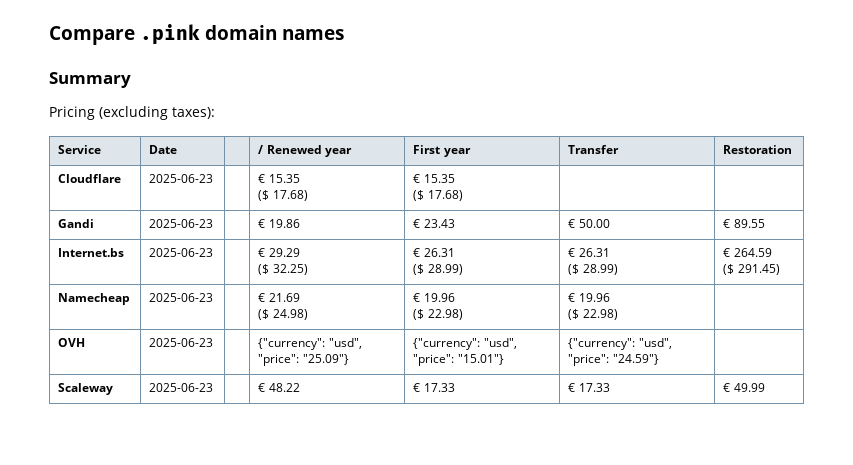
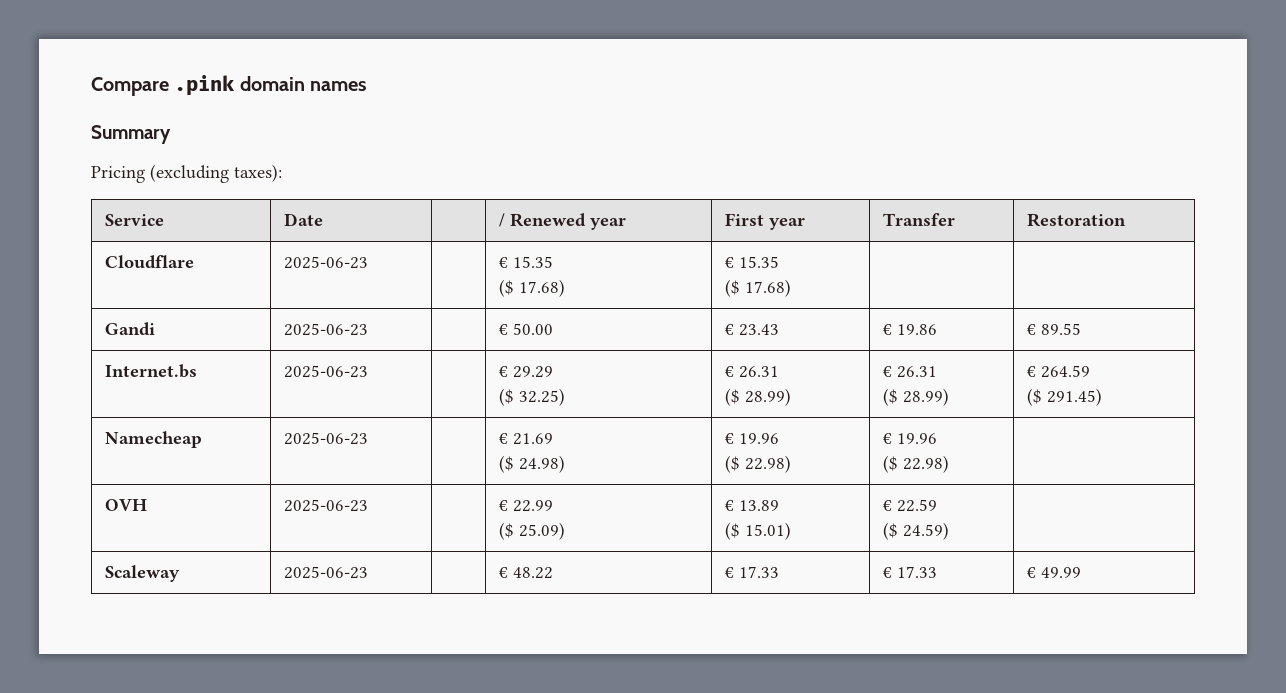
- Gandi | 2025-06-23 | | € 19.86 | € 23.43 | € 50.00 | € 89.55
+ Gandi | 2025-06-23 | | € 50.00 | € 23.43 | € 19.86 | € 89.55
- OVH | 2025-06-23 | | {"currency": "usd", "price": "25.09"} | {"currency": "usd", "price": "15.01"} | {"currency": "usd", "price": "24.59"} |
+ OVH | 2025-06-23 | | € 22.99
+ ($ 25.09) | € 13.89
+ ($ 15.01) | € 22.59
+ ($ 24.59) |

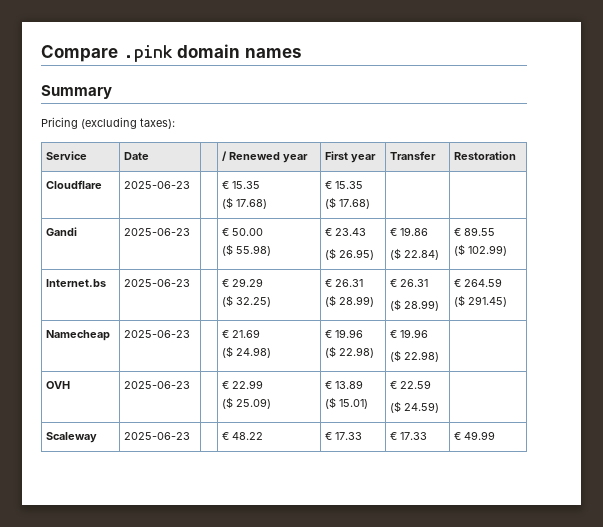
- Gandi | 2025-06-23 | | € 50.00 | € 23.43 | € 19.86 | € 89.55
+ Gandi | 2025-06-23 | | € 50.00
+ ($ 55.98) | € 23.43
+ ($ 26.95) | € 19.86
+ ($ 22.84) | € 89.55
+ ($ 102.99)

